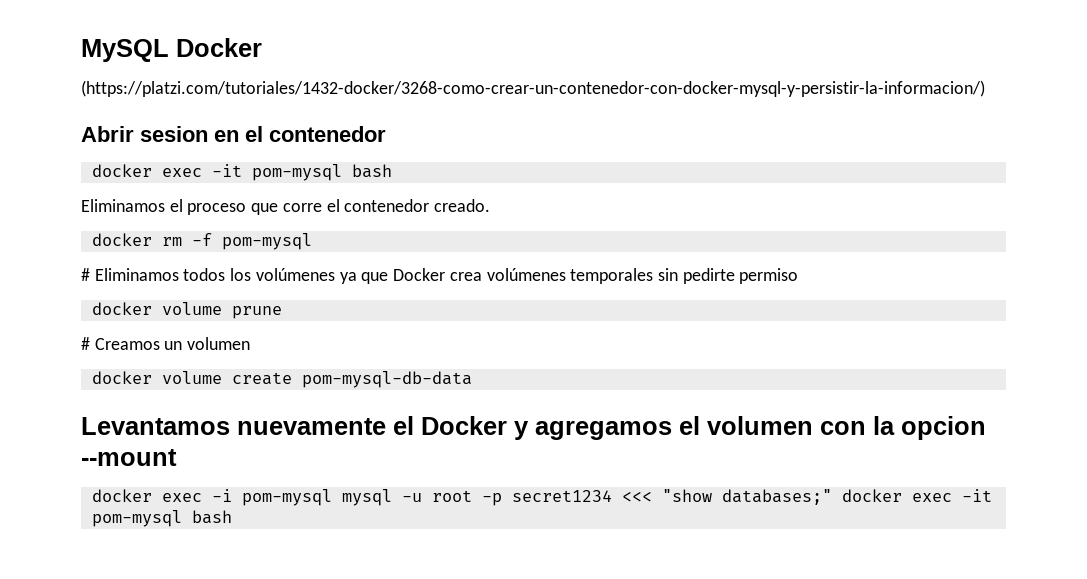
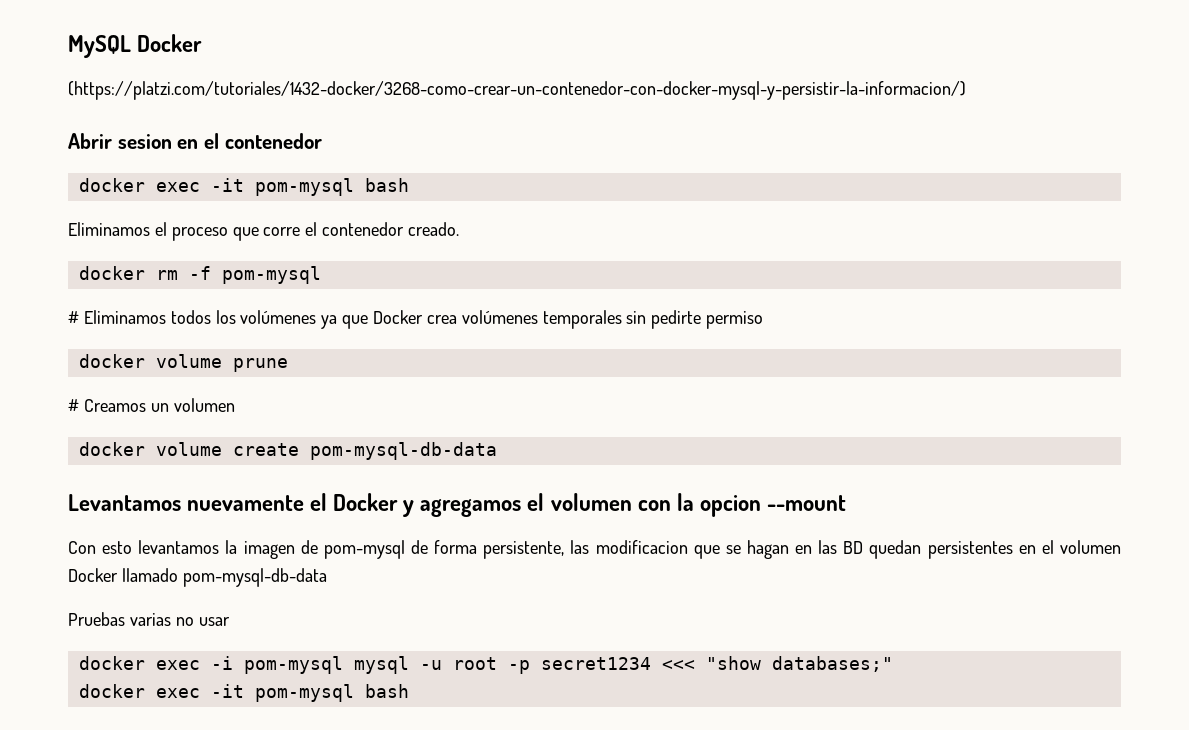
+ Con esto levantamos la imagen de pom-mysql de forma persistente, las modificacion que se hagan en las BD quedan persistentes en el volumen Docker llamado pom-mysql-db-data
+ Pruebas varias no usar
- docker exec -i pom-mysql mysql -u root -p secret1234 <<< "show databases;" docker exec -it pom-mysql bash
+ docker exec -i pom-mysql mysql -u root -p secret1234 <<< "show databases;"
+ docker exec -it pom-mysql bash

